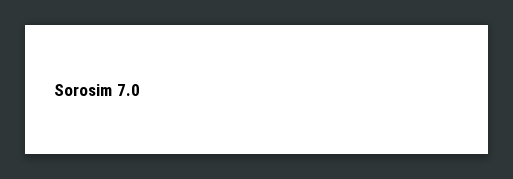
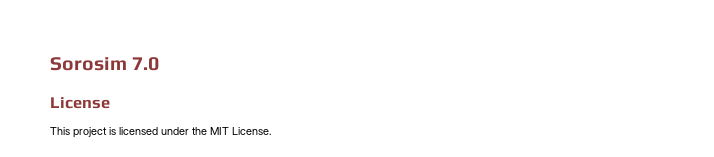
+ License
+ This project is licensed under the MIT License.

